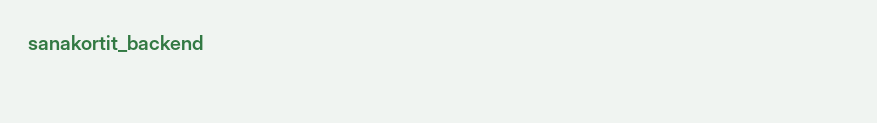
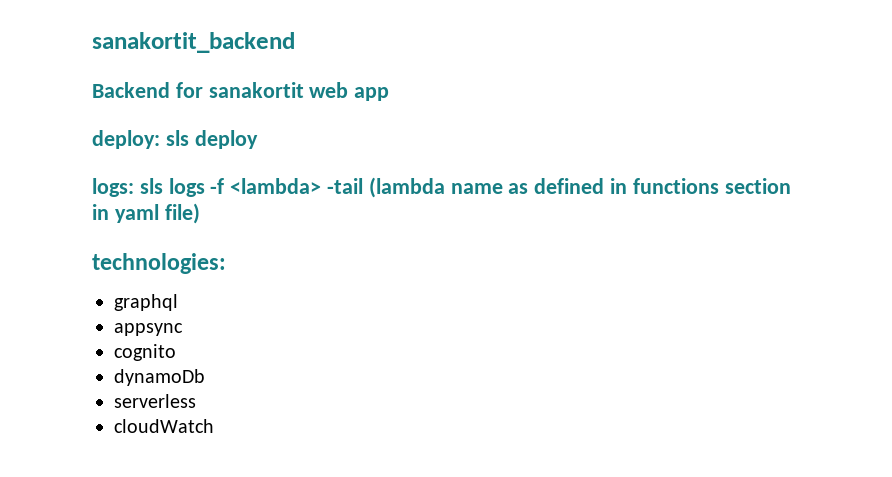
+ Backend for sanakortit web app
+ deploy: sls deploy
+ logs: sls logs -f <lambda> -tail (lambda name as defined in functions section in yaml file)
+ technologies:
+ graphql
+ appsync
+ cognito
+ dynamoDb
+ serverless
+ cloudWatch

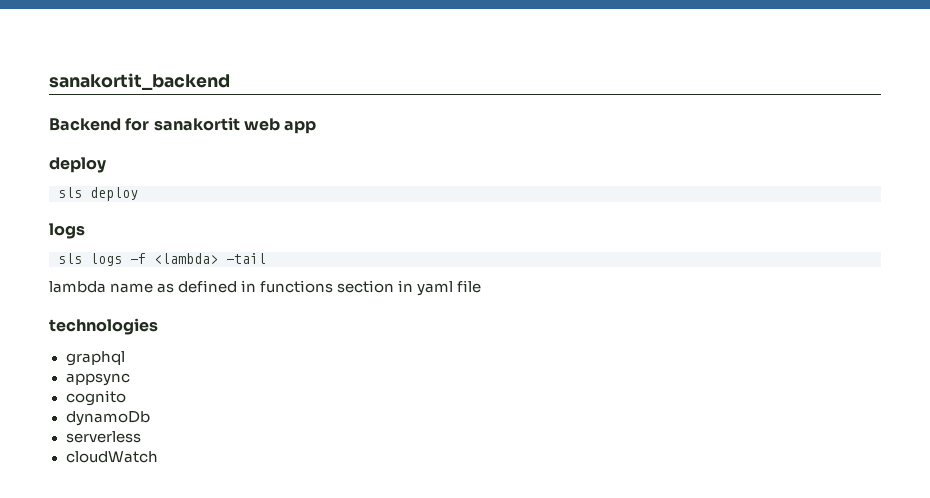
  Backend for sanakortit web app
- deploy: sls deploy
- logs: sls logs -f <lambda> -tail (lambda name as defined in functions section in yaml file)
- technologies:
+ deploy
+ sls deploy
+ logs
+ sls logs -f <lambda> -tail
+ lambda name as defined in functions section in yaml file
+ technologies

